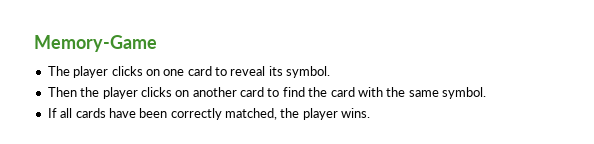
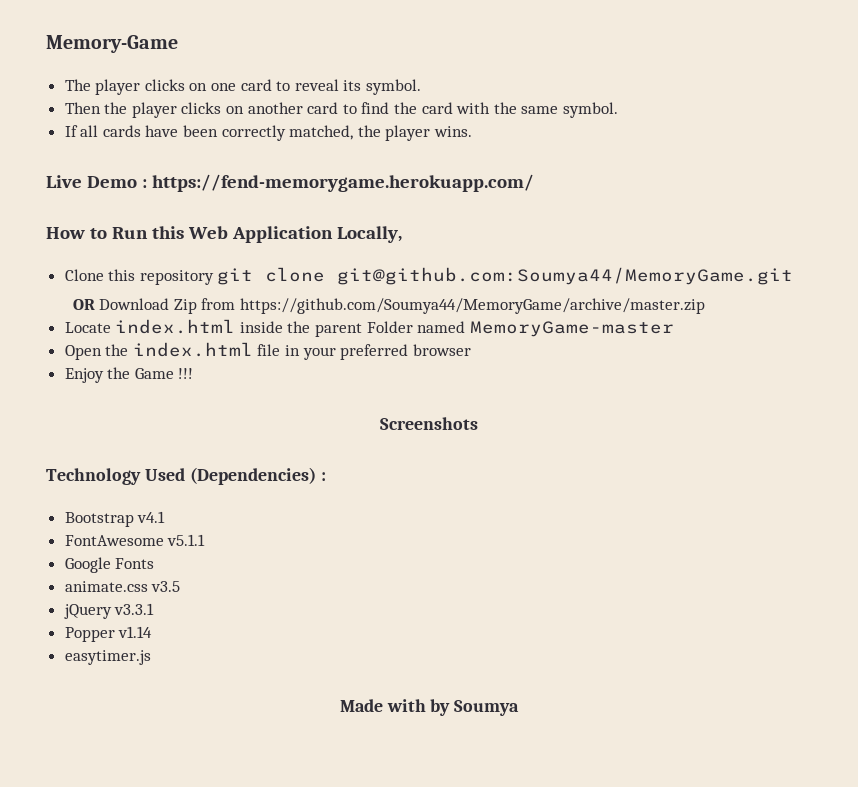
+ Live Demo : https://fend-memorygame.herokuapp.com/
+ How to Run this Web Application Locally,
+ Clone this repository git clone git@github.com:Soumya44/MemoryGame.git
+ OR Download Zip from https://github.com/Soumya44/MemoryGame/archive/master.zip
+ Locate index.html inside the parent Folder named MemoryGame-master
+ Open the index.html file in your preferred browser
+ Enjoy the Game !!!
+ Screenshots
+ Technology Used (Dependencies) :
+ Bootstrap v4.1
+ FontAwesome v5.1.1
+ Google Fonts
+ animate.css v3.5
+ jQuery v3.3.1
+ Popper v1.14
+ easytimer.js
+ Made with by Soumya

